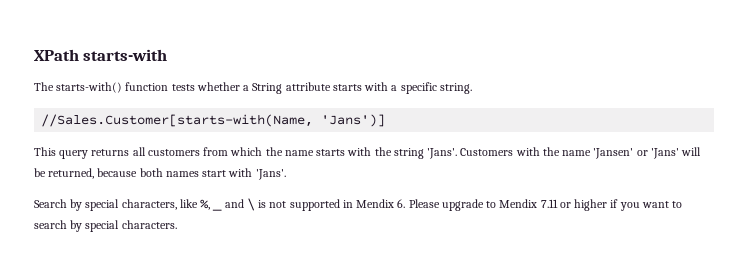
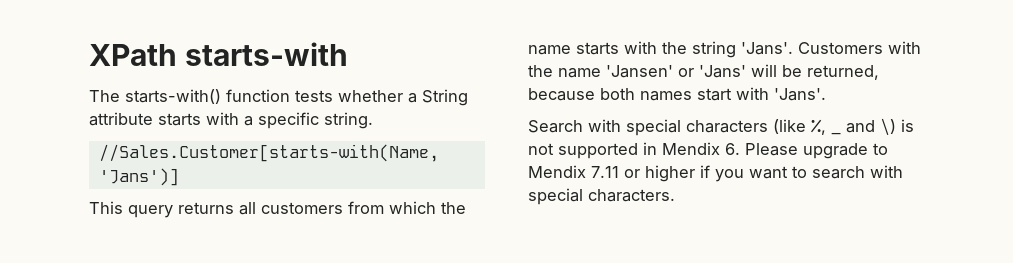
- Search by special characters, like %, _ and \ is not supported in Mendix 6. Please upgrade to Mendix 7.11 or higher if you want to search by special characters.
+ Search with special characters (like %, _ and \) is not supported in Mendix 6. Please upgrade to Mendix 7.11 or higher if you want to search with special characters.

